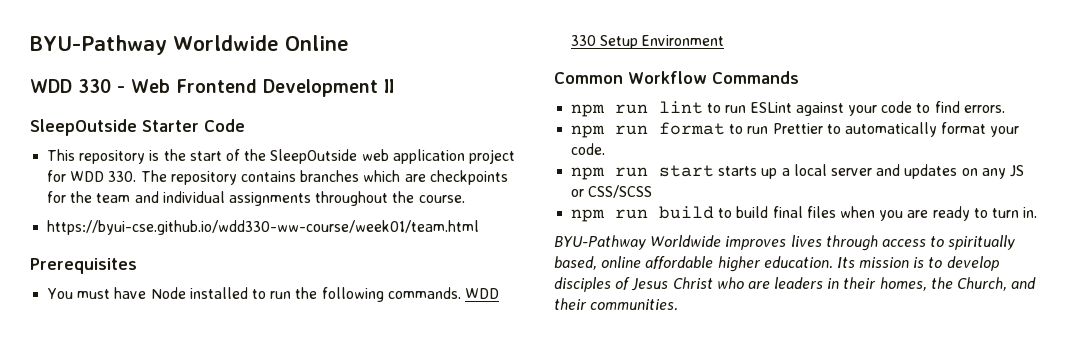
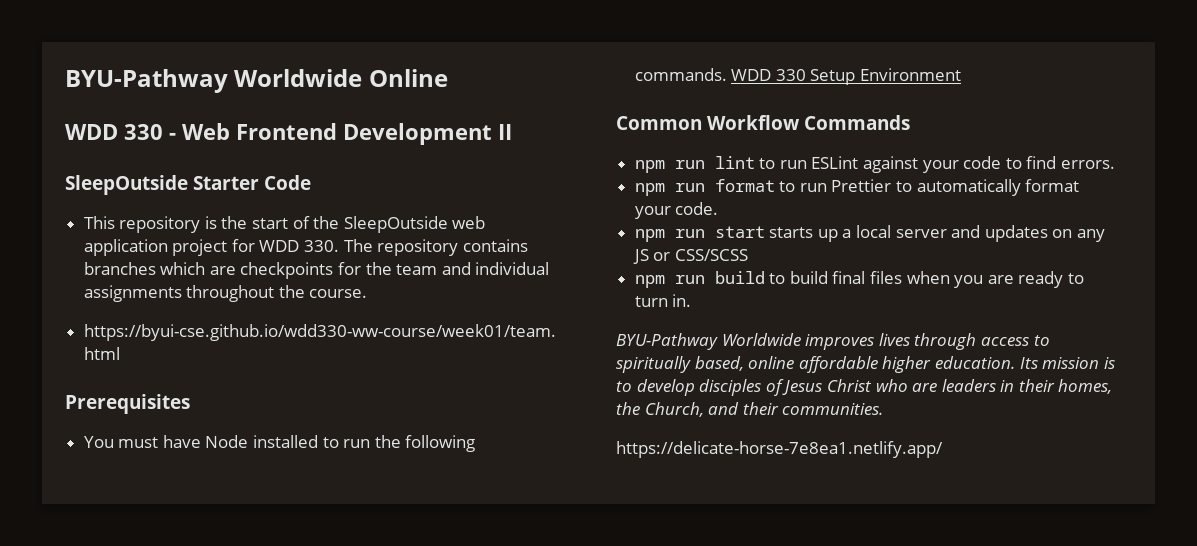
+ https://delicate-horse-7e8ea1.netlify.app/

